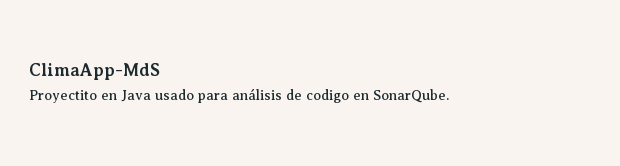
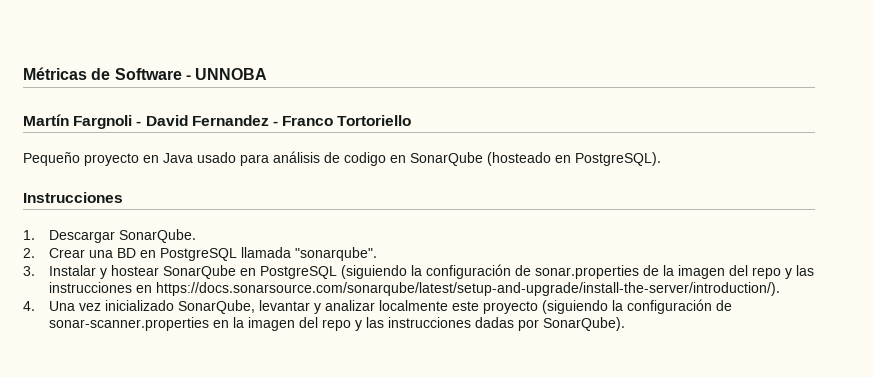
- ClimaApp-MdS
- Proyectito en Java usado para análisis de codigo en SonarQube.
+ Métricas de Software - UNNOBA
+ Martín Fargnoli - David Fernandez - Franco Tortoriello
+ Pequeño proyecto en Java usado para análisis de codigo en SonarQube (hosteado en PostgreSQL).
+ Instrucciones
+ 1. Descargar SonarQube.
+ 2. Crear una BD en PostgreSQL llamada "sonarqube".
+ 3. Instalar y hostear SonarQube en PostgreSQL (siguiendo la configuración de sonar.properties de la imagen del repo y las instrucciones en https://docs.sonarsource.com/sonarqube/latest/setup-and-upgrade/install-the-server/introduction/).
+ 4. Una vez inicializado SonarQube, levantar y analizar localmente este proyecto (siguiendo la configuración de sonar-scanner.properties en la imagen del repo y las instrucciones dadas por SonarQube).

